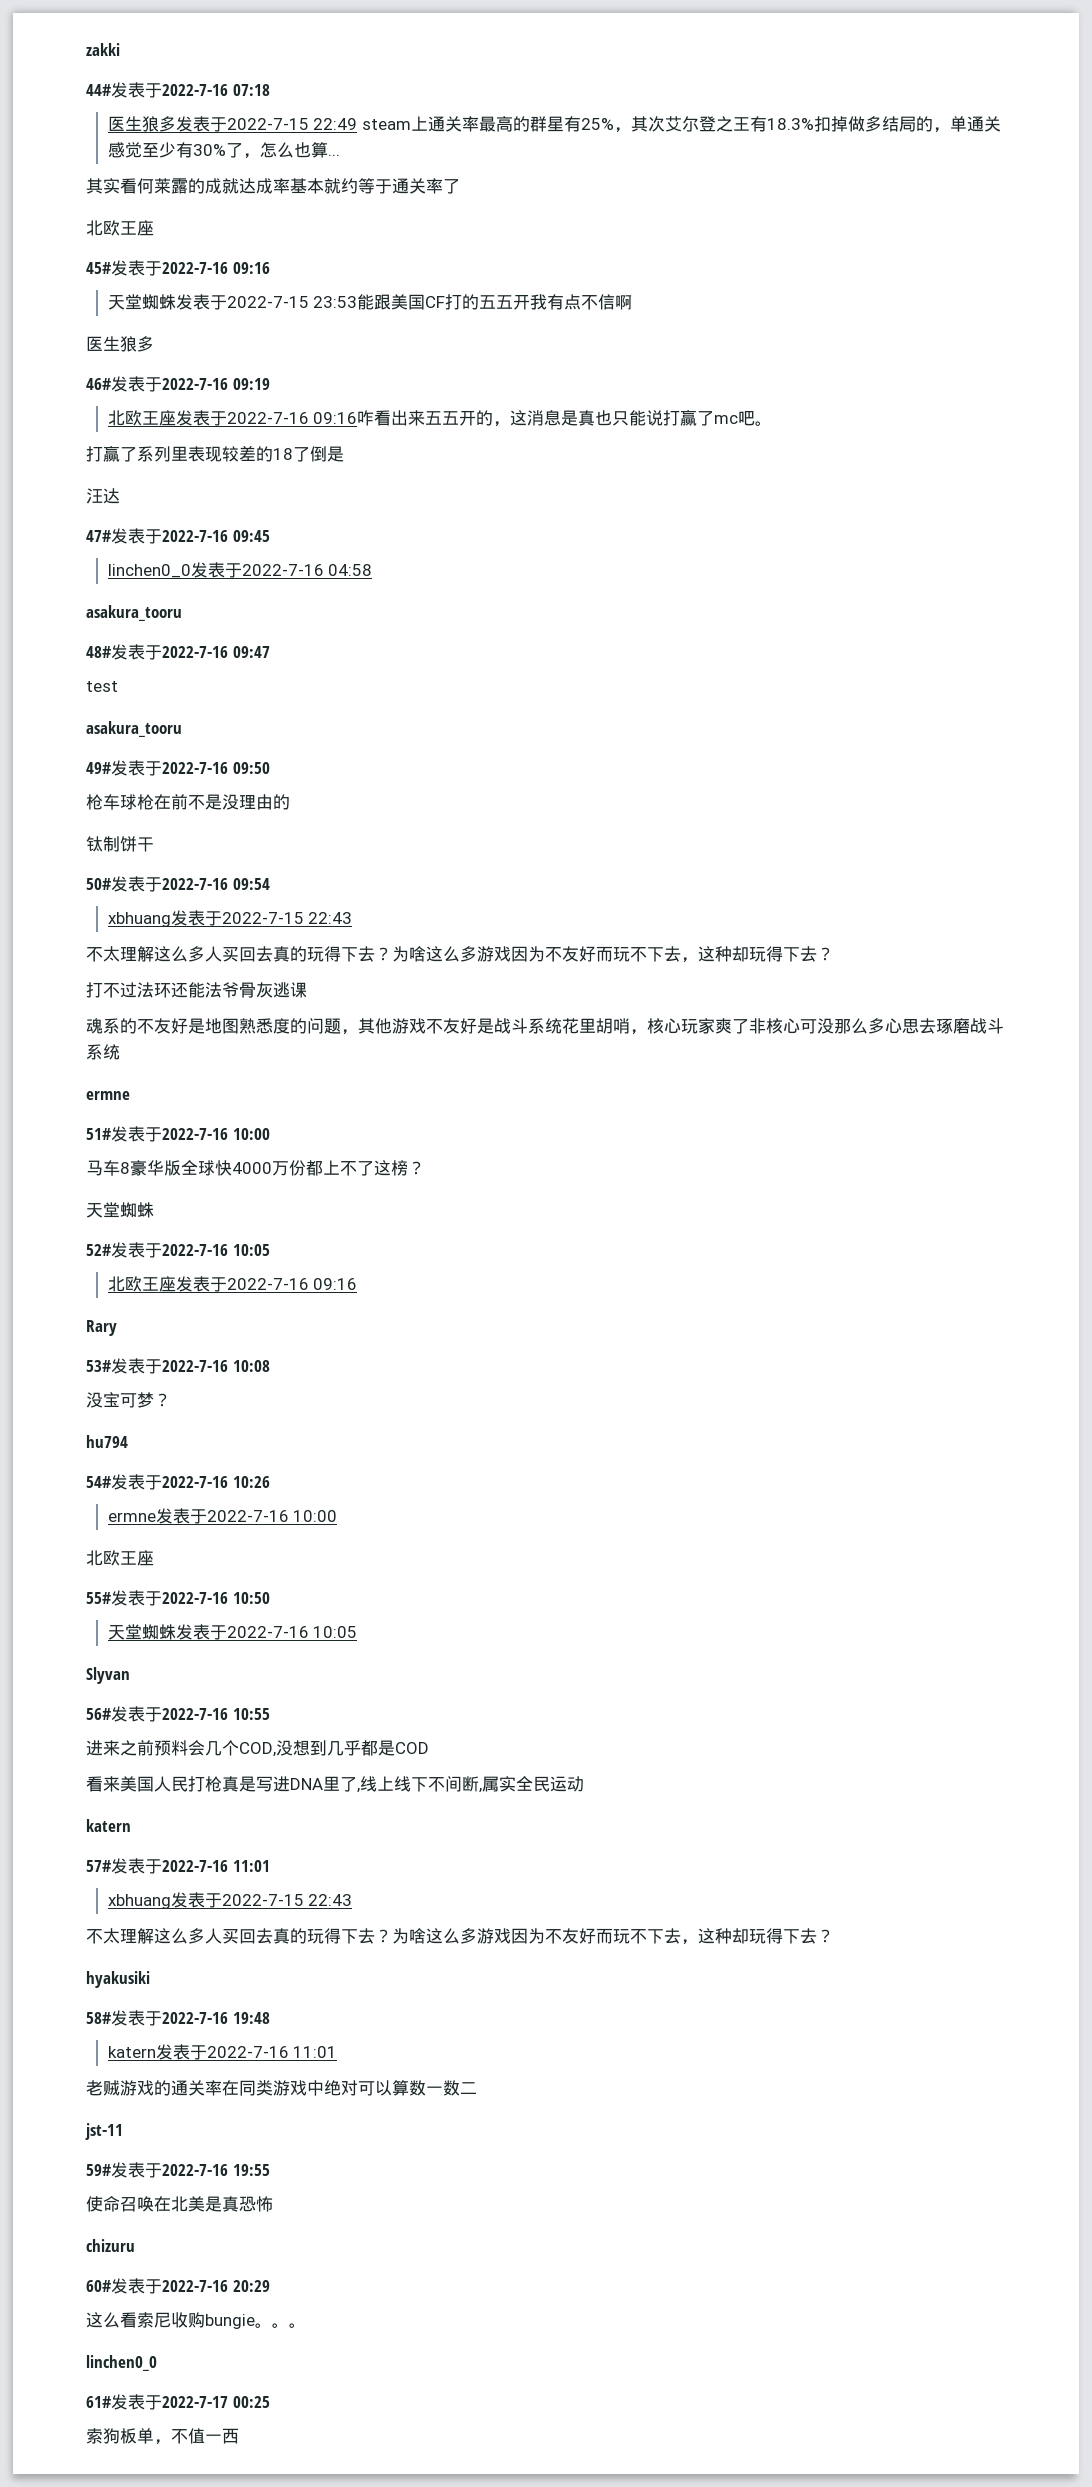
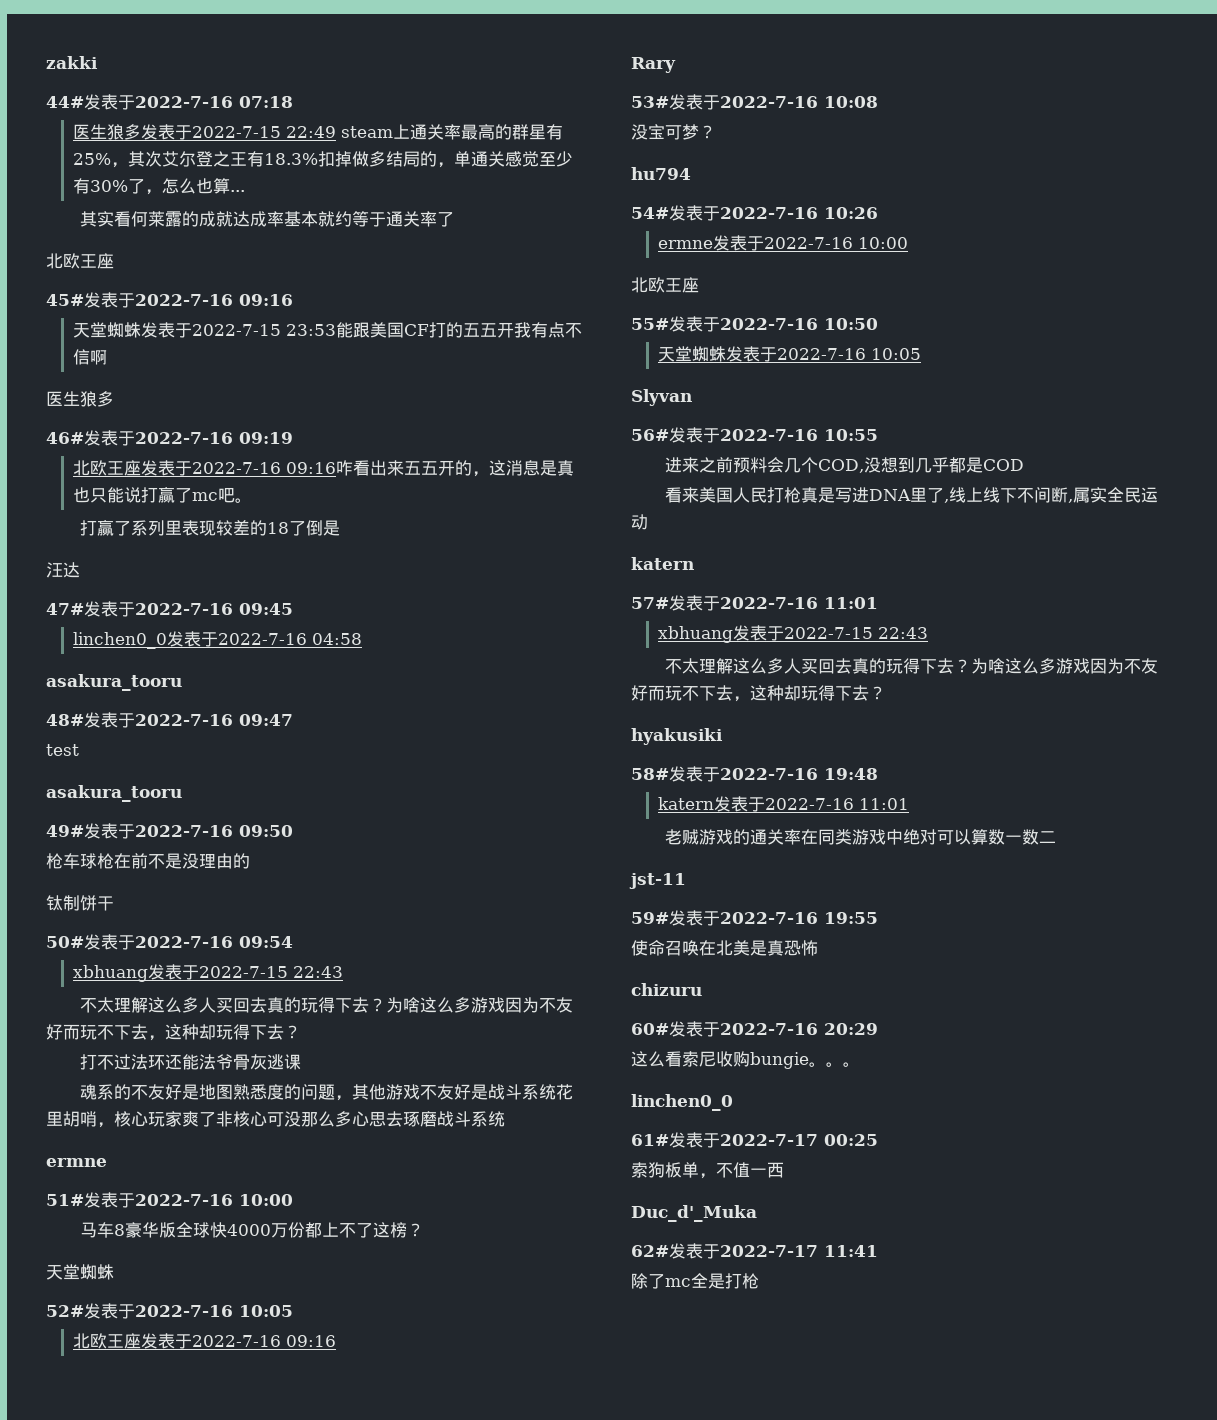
+ Duc_d'_Muka
+ 62#发表于2022-7-17 11:41
+ 除了mc全是打枪

